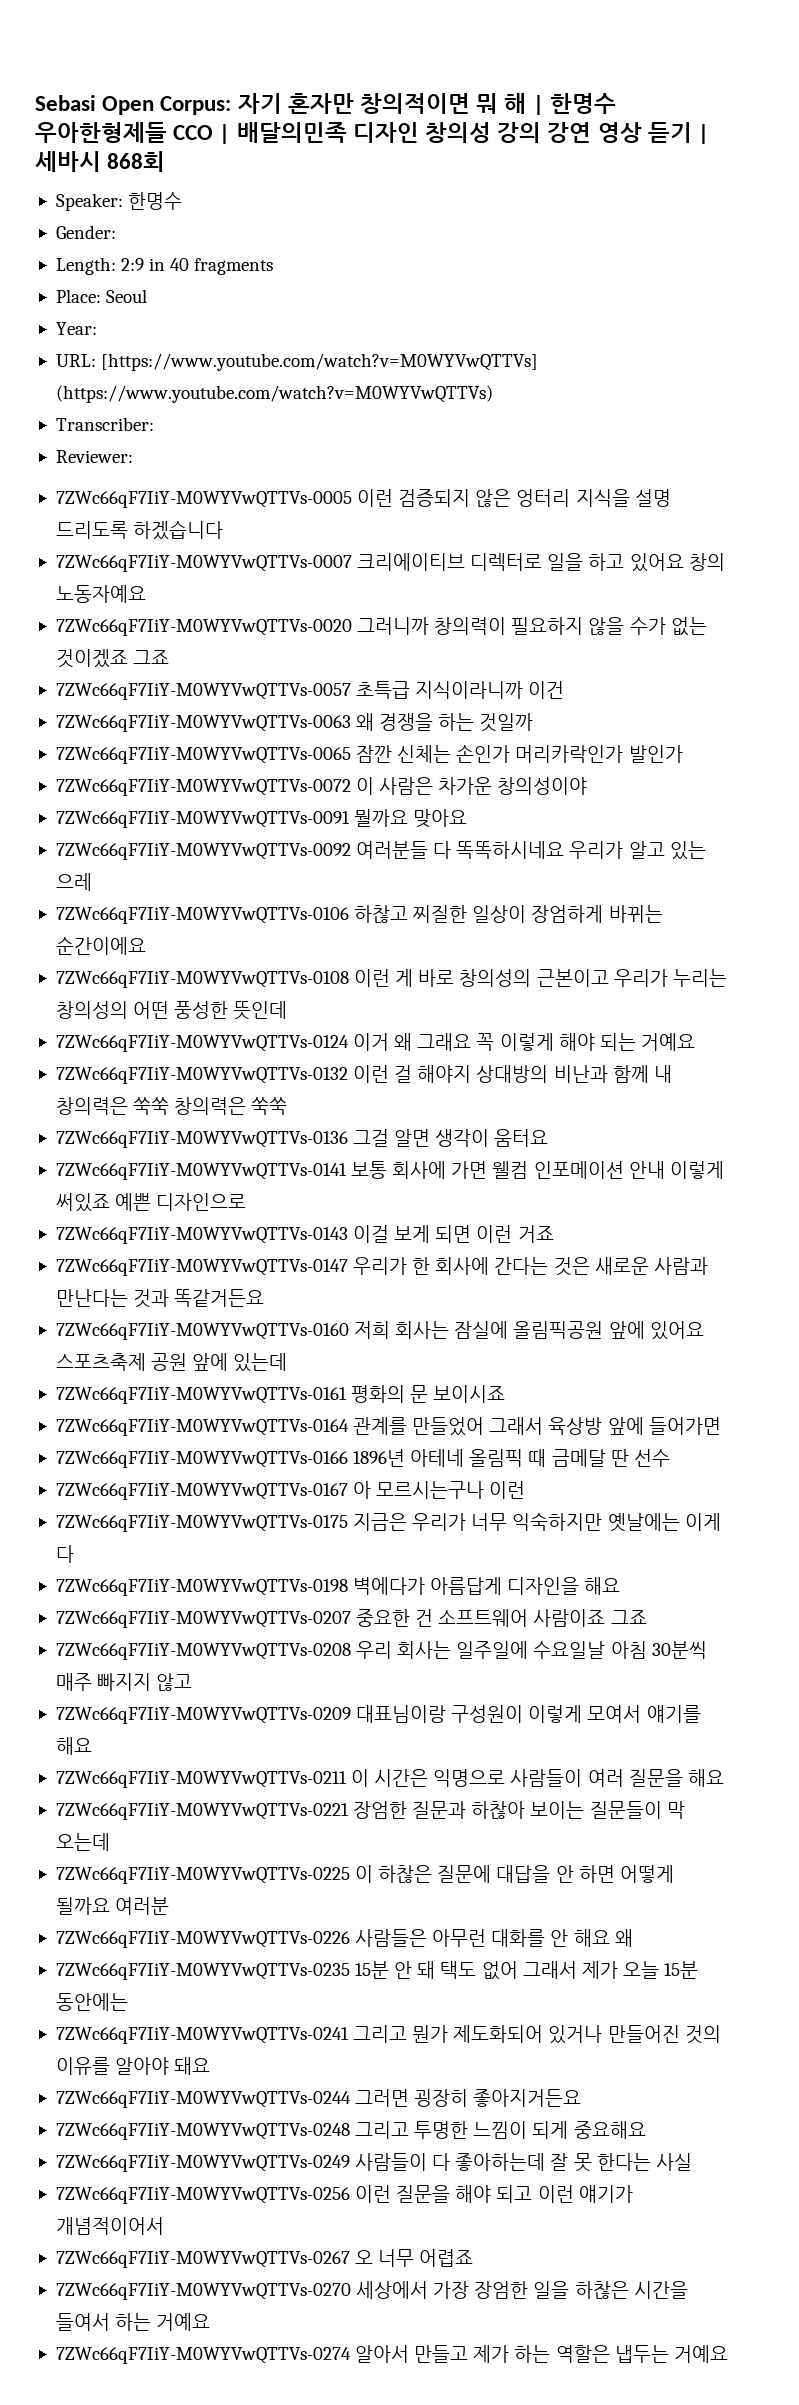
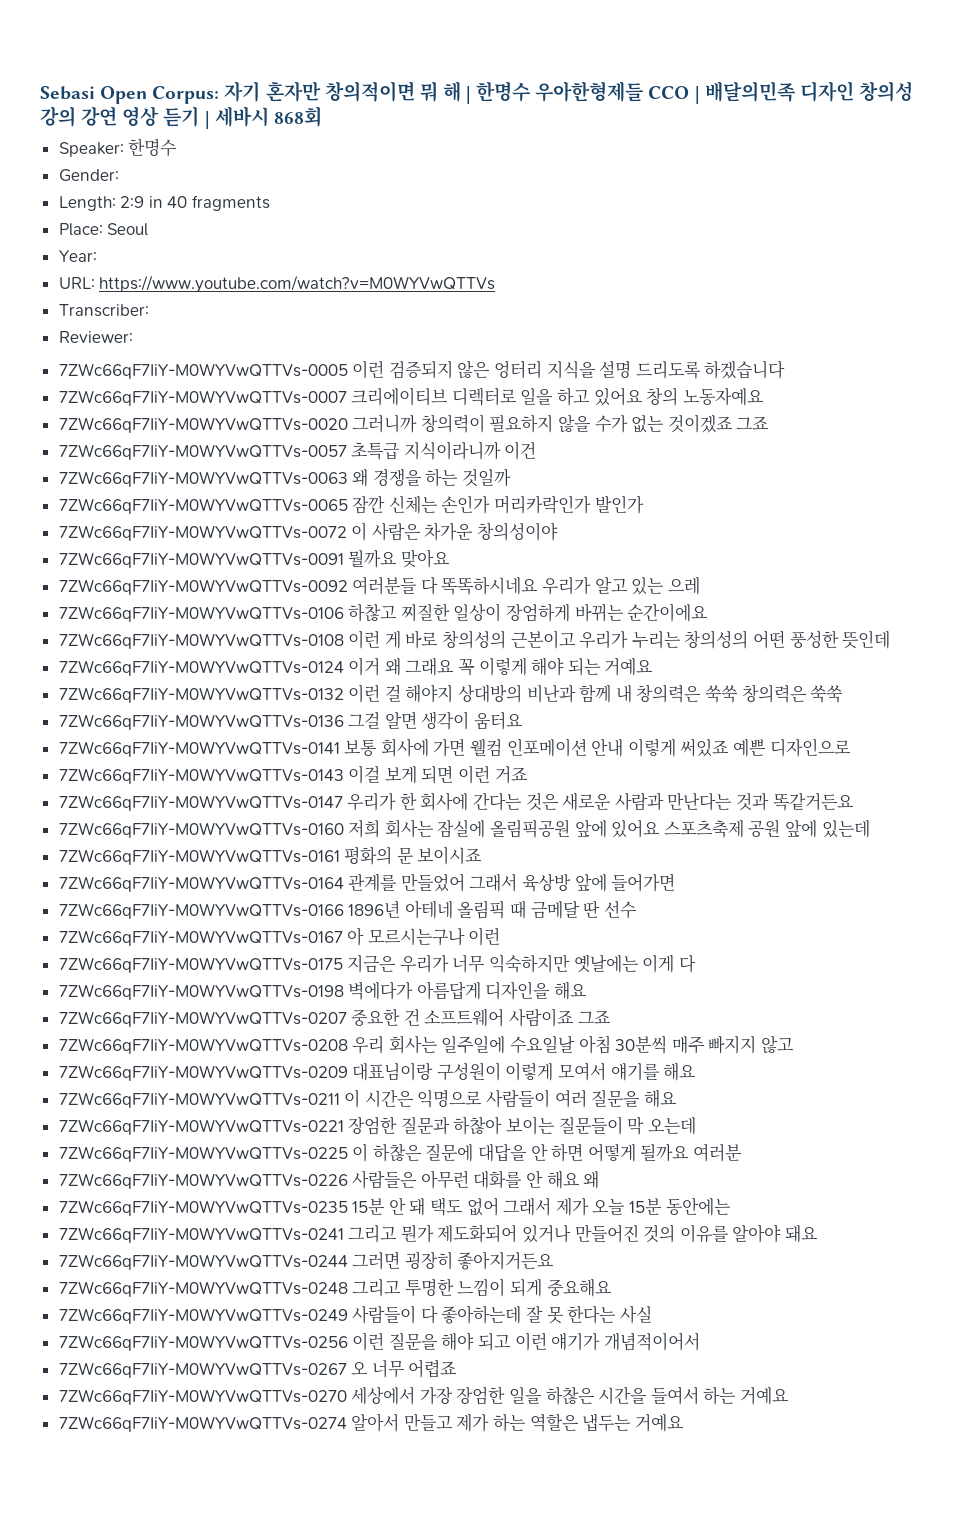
- URL: [https://www.youtube.com/watch?v=M0WYVwQTTVs] (https://www.youtube.com/watch?v=M0WYVwQTTVs)
+ URL: https://www.youtube.com/watch?v=M0WYVwQTTVs

